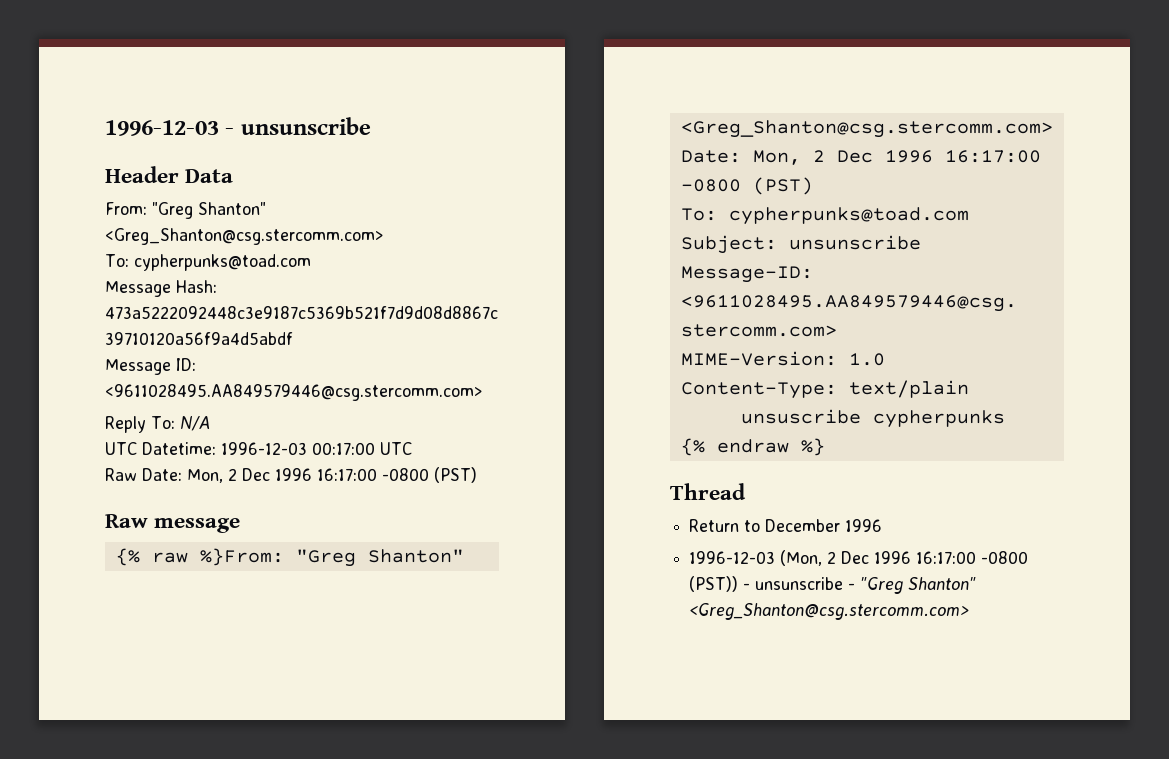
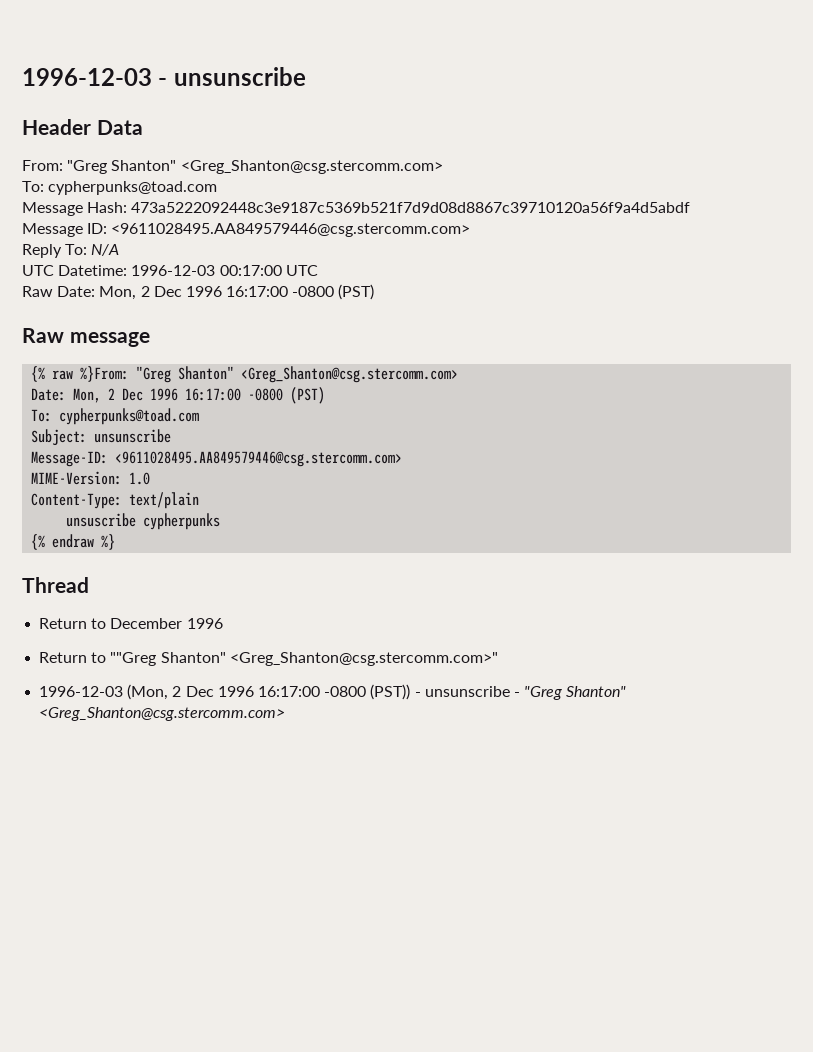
+ Return to ""Greg Shanton" <Greg_Shanton@csg.stercomm.com>"

